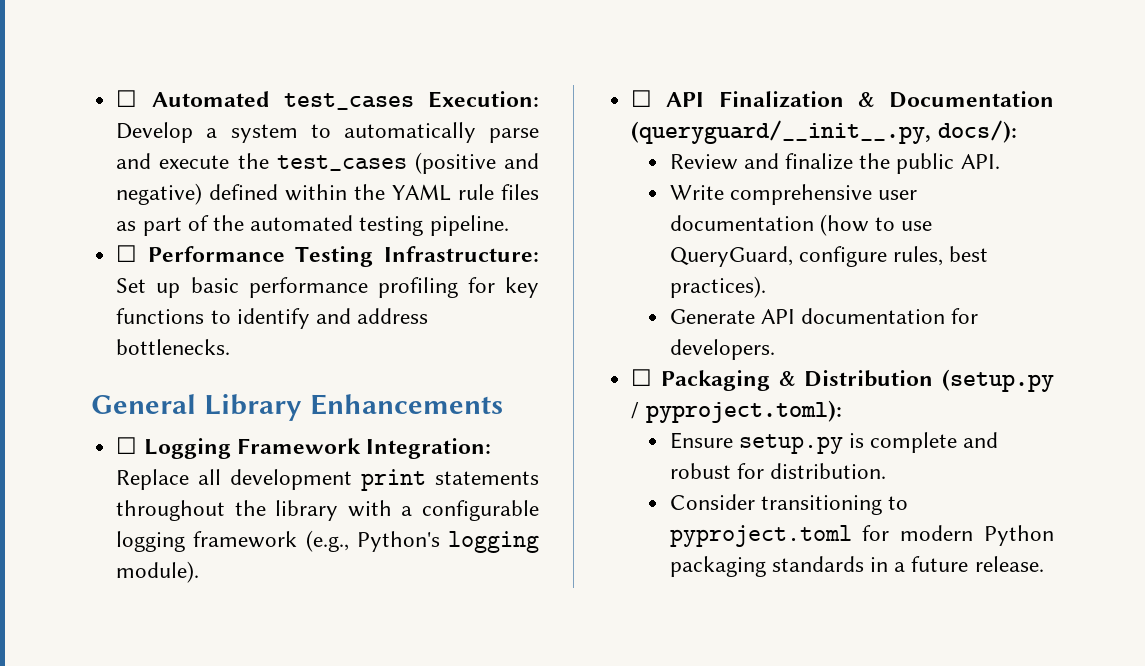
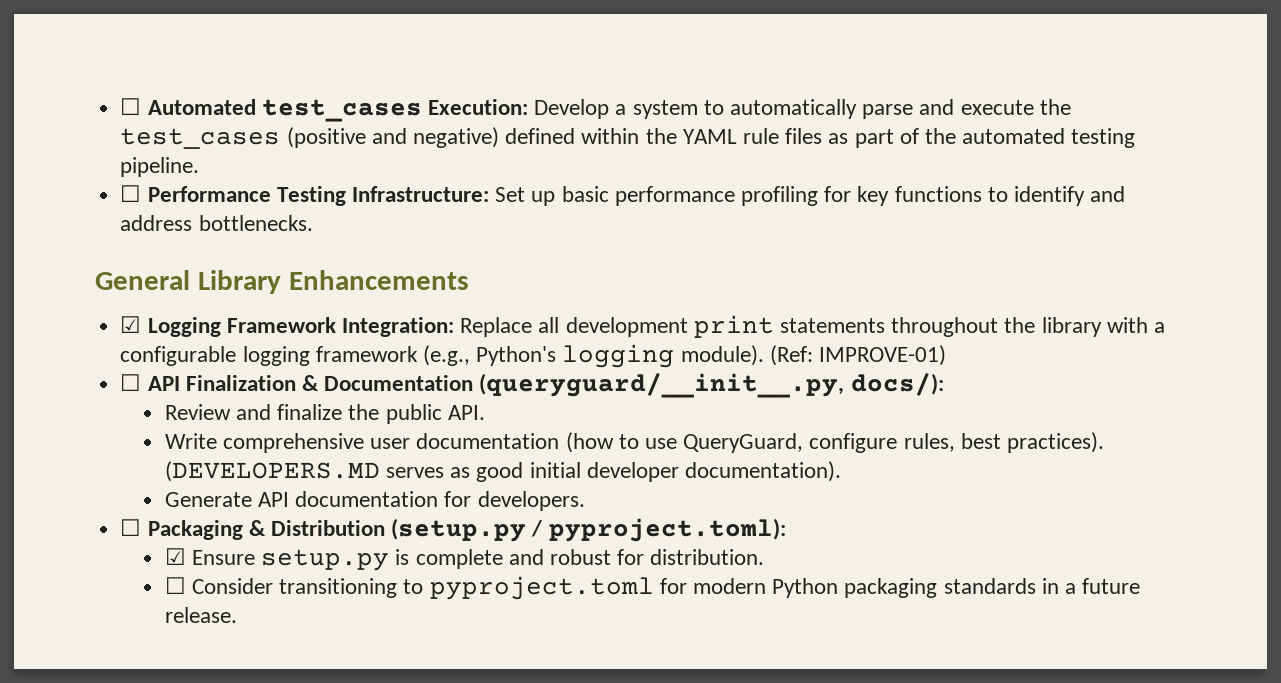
- ☐ Logging Framework Integration: Replace all development print statements throughout the library with a configurable logging framework (e.g., Python's logging module).
+ ☑ Logging Framework Integration: Replace all development print statements throughout the library with a configurable logging framework (e.g., Python's logging module). (Ref: IMPROVE-01)
+ (DEVELOPERS.MD serves as good initial developer documentation).
- Ensure setup.py is complete and robust for distribution.
+ ☑ Ensure setup.py is complete and robust for distribution.
- Consider transitioning to pyproject.toml for modern Python packaging standards in a future release.
+ ☐ Consider transitioning to pyproject.toml for modern Python packaging standards in a future release.

